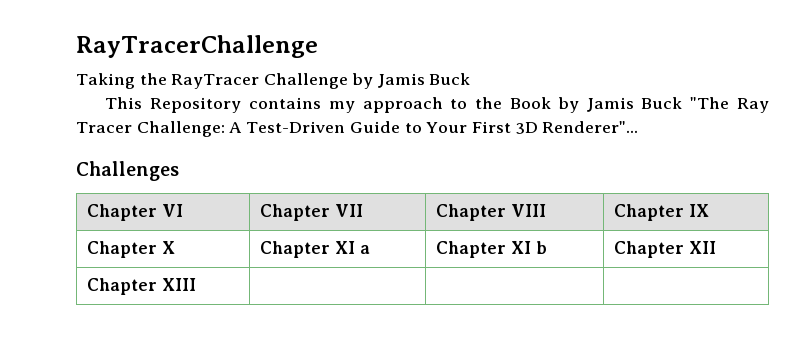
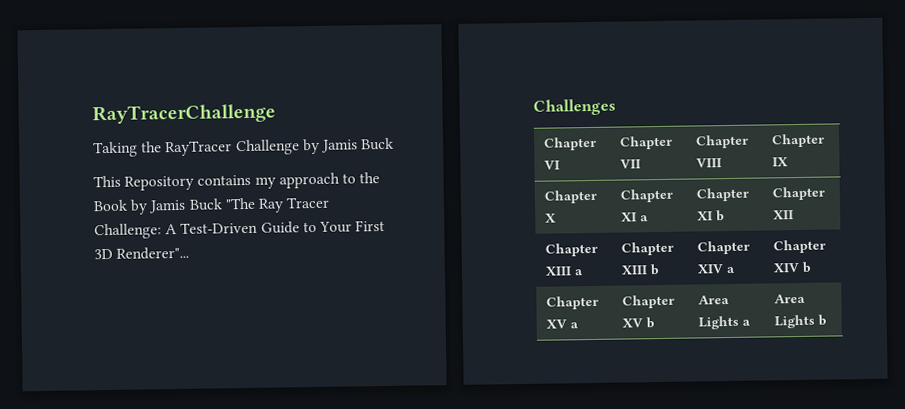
- Chapter XIII | | |
+ Chapter XIII a | Chapter XIII b | Chapter XIV a | Chapter XIV b
+ Chapter XV a | Chapter XV b | Area Lights a | Area Lights b

